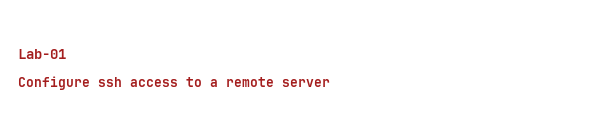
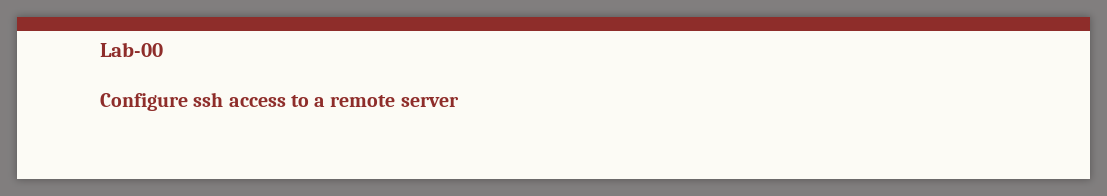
- Lab-01
+ Lab-00

